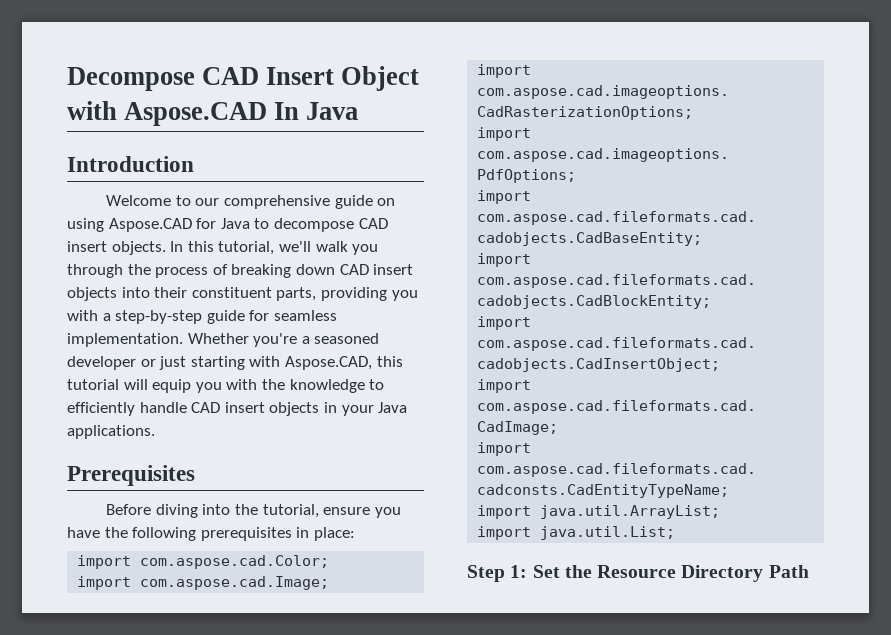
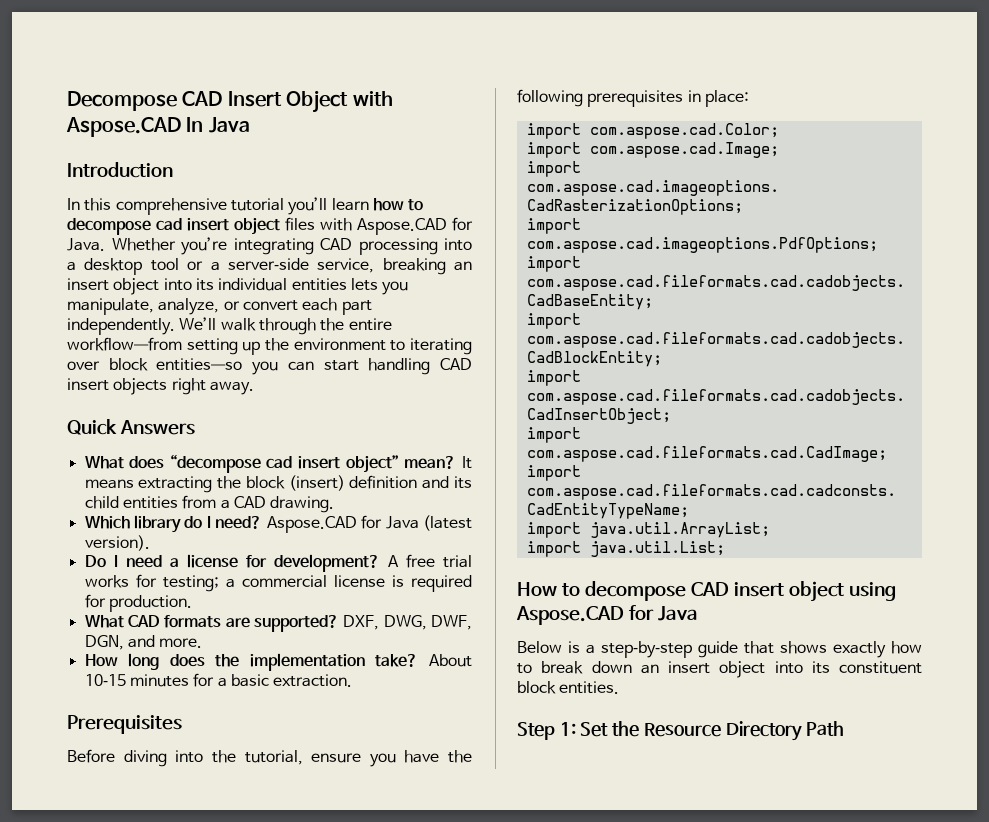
- Welcome to our comprehensive guide on using Aspose.CAD for Java to decompose CAD insert objects. In this tutorial, we'll walk you through the process of breaking down CAD insert objects into their constituent parts, providing you with a step-by-step guide for seamless implementation. Whether you're a seasoned developer or just starting with Aspose.CAD, this tutorial will equip you with the knowledge to efficiently handle CAD insert objects in your Java applications.
+ In this comprehensive tutorial you’ll learn how to decompose cad insert object files with Aspose.CAD for Java. Whether you’re integrating CAD processing into a desktop tool or a server‑side service, breaking an insert object into its individual entities lets you manipulate, analyze, or convert each part independently. We’ll walk through the entire workflow—from setting up the environment to iterating over block entities—so you can start handling CAD insert objects right away.
+ Quick Answers
+ What does “decompose cad insert object” mean? It means extracting the block (insert) definition and its child entities from a CAD drawing.
+ Which library do I need? Aspose.CAD for Java (latest version).
+ Do I need a license for development? A free trial works for testing; a commercial license is required for production.
+ What CAD formats are supported? DXF, DWG, DWF, DGN, and more.
+ How long does the implementation take? About 10‑15 minutes for a basic extraction.
+ How to decompose CAD insert object using Aspose.CAD for Java
+ Below is a step‑by‑step guide that shows exactly how to break down an insert object into its constituent block entities.

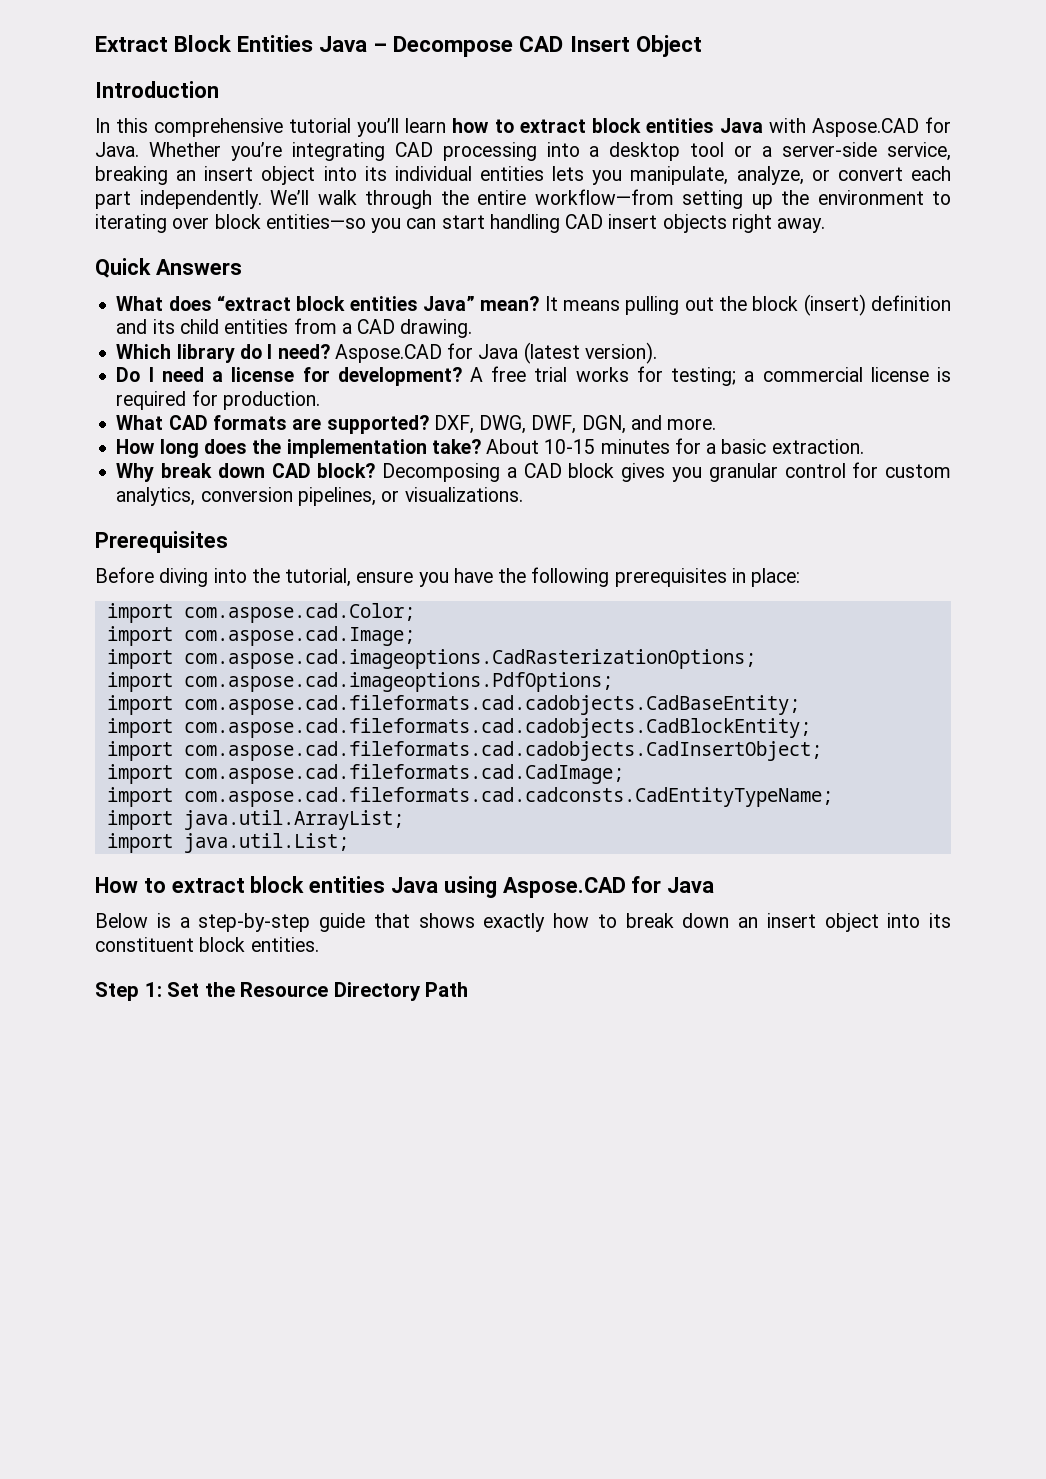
- Decompose CAD Insert Object with Aspose.CAD In Java
+ Extract Block Entities Java – Decompose CAD Insert Object
- In this comprehensive tutorial you’ll learn how to decompose cad insert object files with Aspose.CAD for Java.
+ In this comprehensive tutorial you’ll learn how to extract block entities Java with Aspose.CAD for Java.
- What does “decompose cad insert object” mean?
+ What does “extract block entities Java” mean?
- It means extracting the block (insert) definition and its child entities from a CAD drawing.
+ It means pulling out the block (insert) definition and its child entities from a CAD drawing.
+ Why break down CAD block? Decomposing a CAD block gives you granular control for custom analytics, conversion pipelines, or visualizations.
- How to decompose CAD insert object using Aspose.CAD for Java
+ How to extract block entities Java using Aspose.CAD for Java

